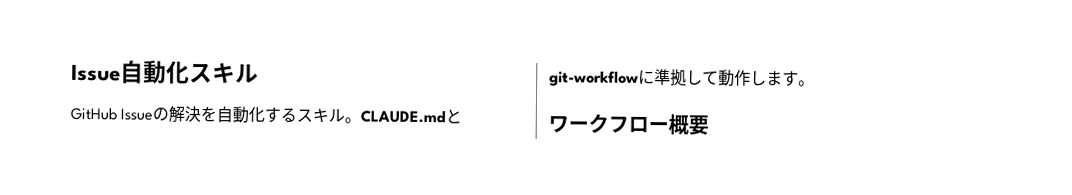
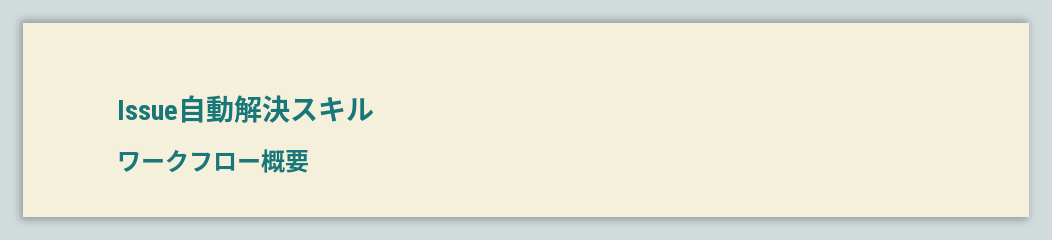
- Issue自動化スキル
- GitHub Issueの解決を自動化するスキル。CLAUDE.mdとgit-workflowに準拠して動作します。
+ Issue自動解決スキル

